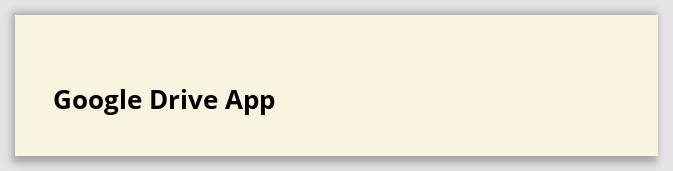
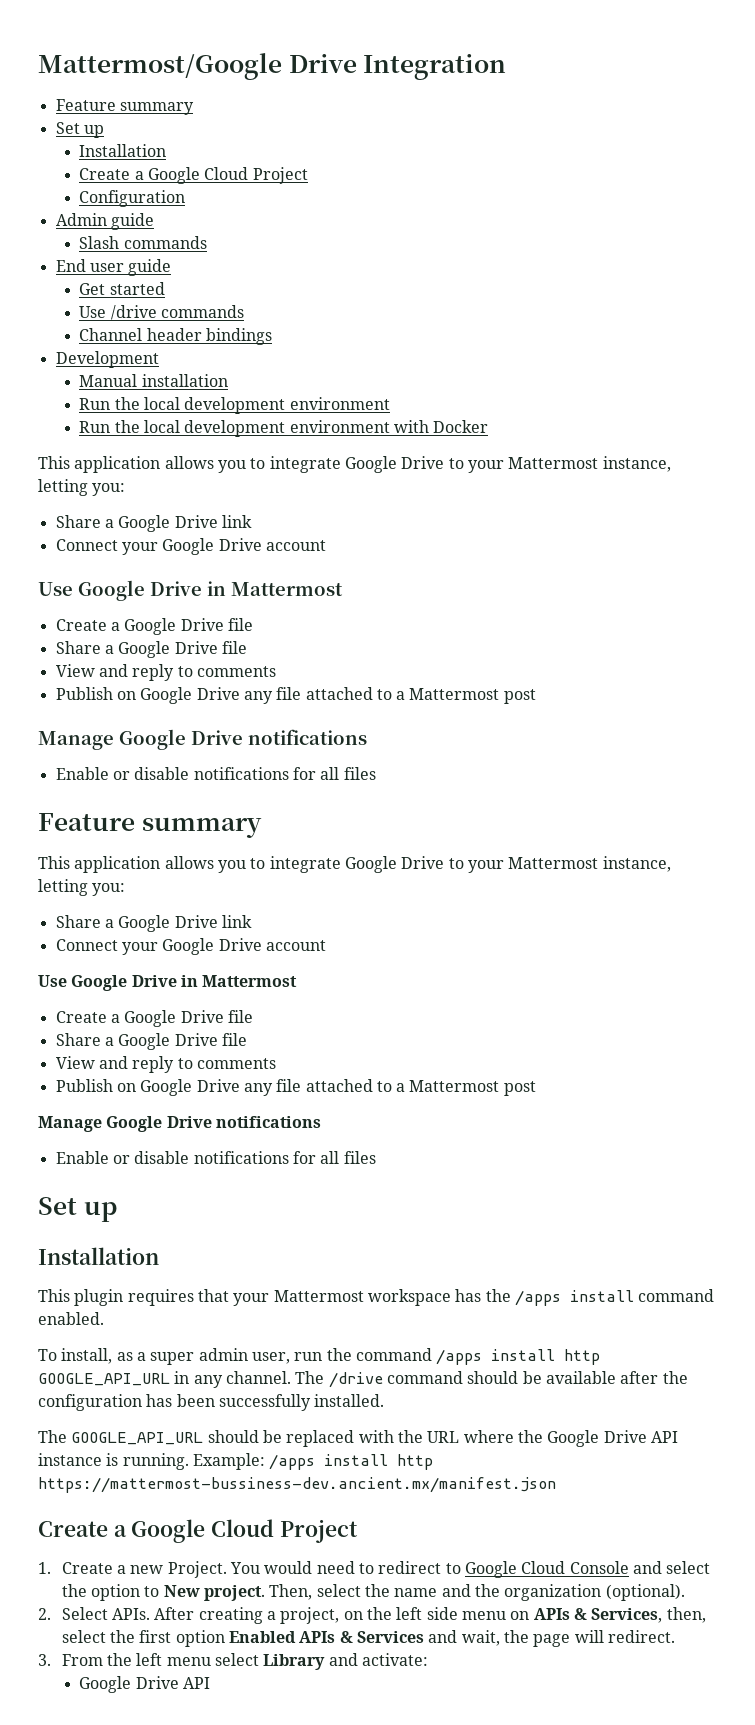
- Google Drive App
+ Mattermost/Google Drive Integration
+ Feature summary
+ Set up
+ Installation
+ Create a Google Cloud Project
+ Configuration
+ Admin guide
+ Slash commands
+ End user guide
+ Get started
+ Use /drive commands
+ Channel header bindings
+ Development
+ Manual installation
+ Run the local development environment
+ Run the local development environment with Docker
+ This application allows you to integrate Google Drive to your Mattermost instance, letting you:
+ Share a Google Drive link
+ Connect your Google Drive account
+ Use Google Drive in Mattermost
+ Create a Google Drive file
+ Share a Google Drive file
+ View and reply to comments
+ Publish on Google Drive any file attached to a Mattermost post
+ Manage Google Drive notifications
+ Enable or disable notifications for all files
+ Feature summary
+ This application allows you to integrate Google Drive to your Mattermost instance, letting you:
+ Share a Google Drive link
+ Connect your Google Drive account
+ Use Google Drive in Mattermost
+ Create a Google Drive file
+ Share a Google Drive file
+ View and reply to comments
+ Publish on Google Drive any file attached to a Mattermost post
+ Manage Google Drive notifications
+ Enable or disable notifications for all files
+ Set up
+ Installation
+ This plugin requires that your Mattermost workspace has the /apps install command enabled.
+ To install, as a super admin user, run the command /apps install http GOOGLE_API_URL in any channel. The /drive command should be available after the configuration has been successfully installed.
+ The GOOGLE_API_URL should be replaced with the URL where the Google Drive API instance is running. Example: /apps install http https://mattermost-bussiness-dev.ancient.mx/manifest.json
+ Create a Google Cloud Project
+ 1. Create a new Project. You would need to redirect to Google Cloud Console and select the option to New project. Then, select the name and the organization (optional).
+ 2. Select APIs. After creating a project, on the left side menu on APIs & Services, then, select the first option Enabled APIs & Services and wait, the page will redirect.
+ 3. From the left menu select Library and activate:
+ Google Drive API

